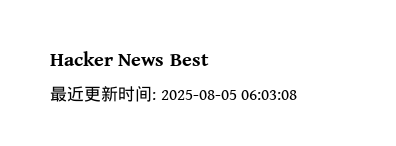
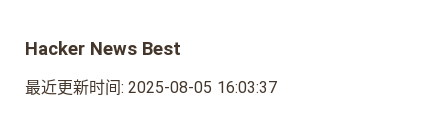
- 最近更新时间: 2025-08-05 06:03:08
+ 最近更新时间: 2025-08-05 16:03:37

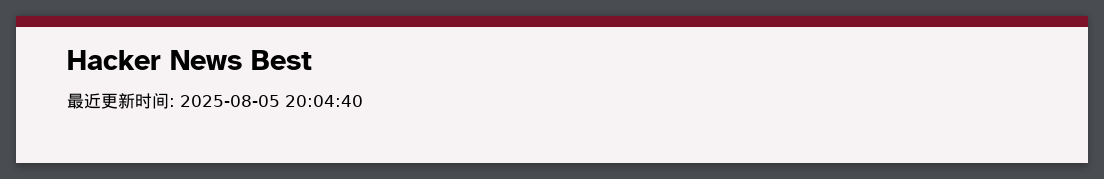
- 最近更新时间: 2025-08-05 16:03:37
+ 最近更新时间: 2025-08-05 20:04:40

